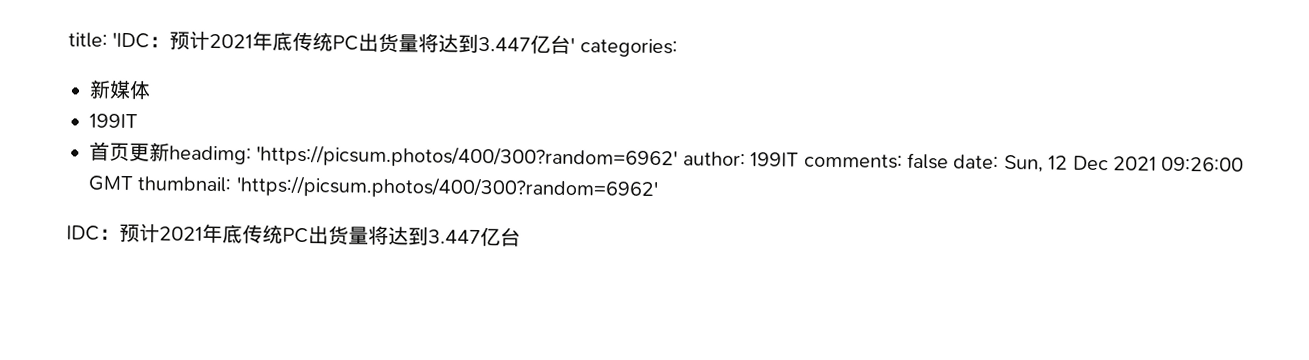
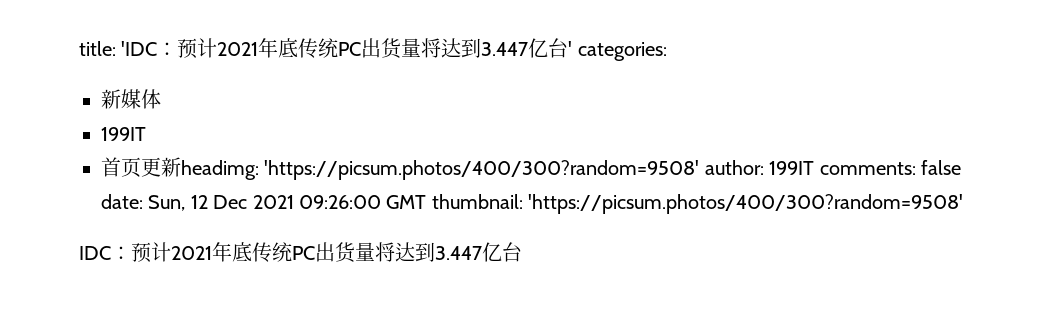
- 首页更新headimg: 'https://picsum.photos/400/300?random=6962' author: 199IT comments: false date: Sun, 12 Dec 2021 09:26:00 GMT thumbnail: 'https://picsum.photos/400/300?random=6962'
+ 首页更新headimg: 'https://picsum.photos/400/300?random=9508' author: 199IT comments: false date: Sun, 12 Dec 2021 09:26:00 GMT thumbnail: 'https://picsum.photos/400/300?random=9508'

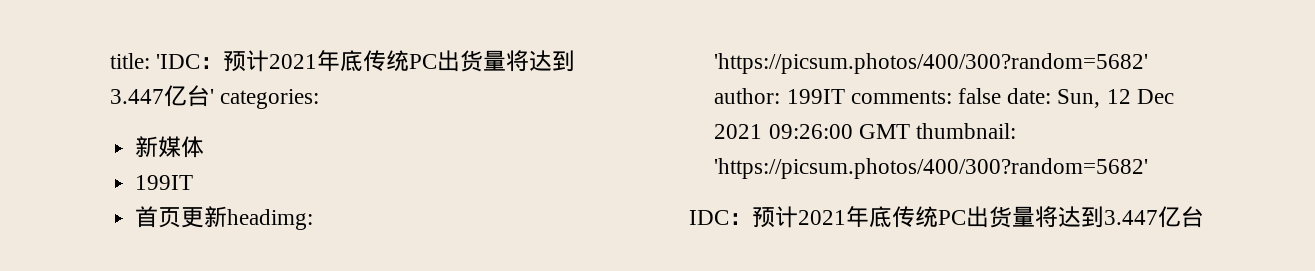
- 首页更新headimg: 'https://picsum.photos/400/300?random=9508' author: 199IT comments: false date: Sun, 12 Dec 2021 09:26:00 GMT thumbnail: 'https://picsum.photos/400/300?random=9508'
+ 首页更新headimg: 'https://picsum.photos/400/300?random=5682' author: 199IT comments: false date: Sun, 12 Dec 2021 09:26:00 GMT thumbnail: 'https://picsum.photos/400/300?random=5682'

